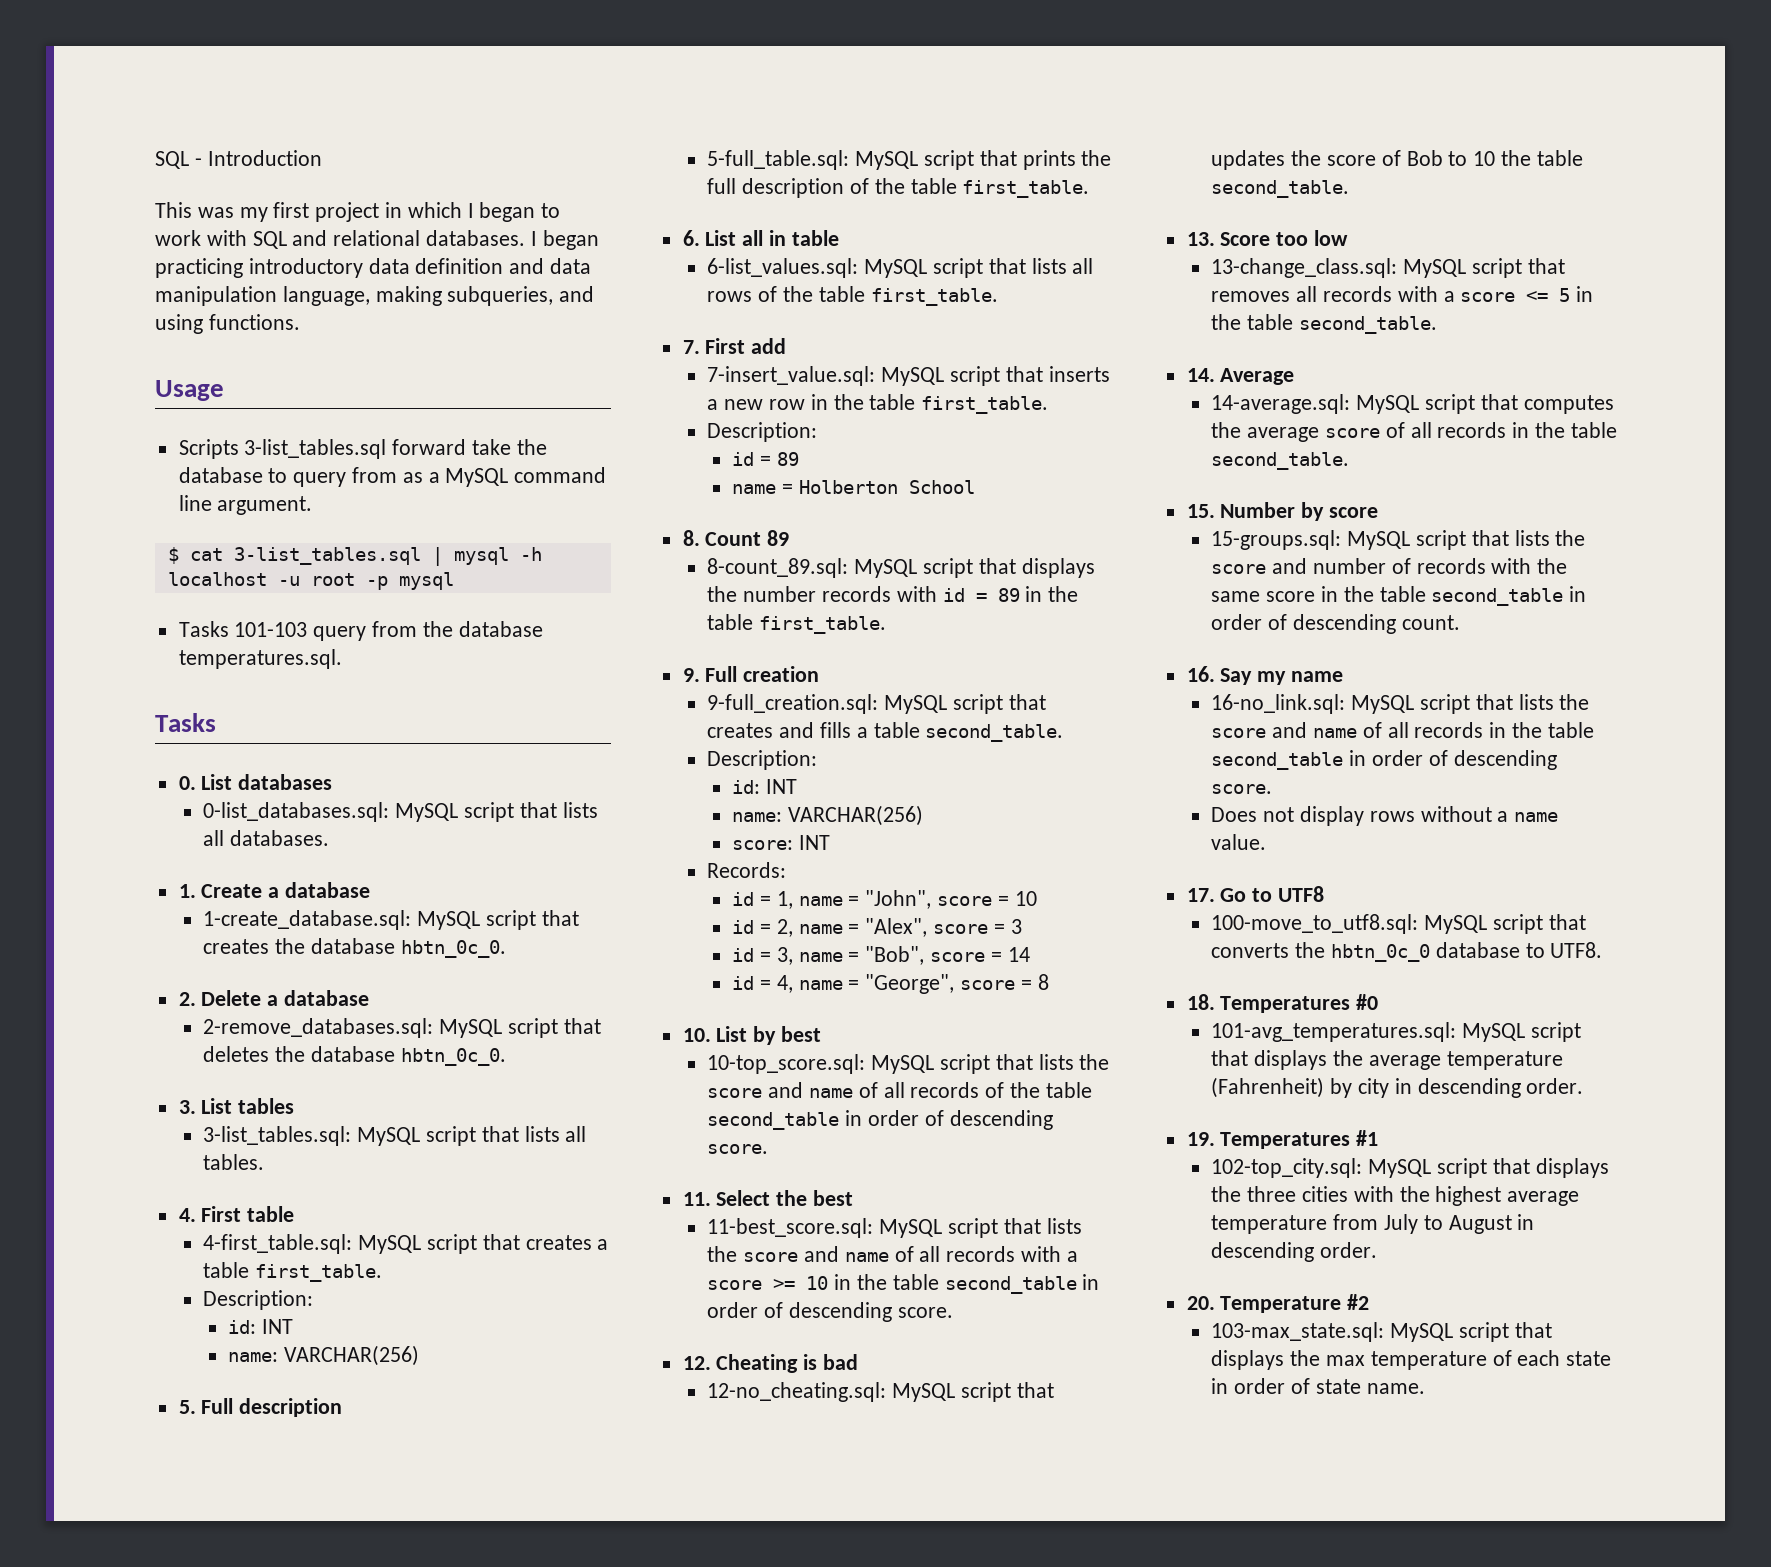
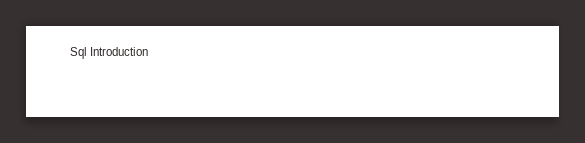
- SQL - Introduction
+ Sql Introduction
- This was my first project in which I began to work with SQL and relational databases. I began practicing introductory data definition and data manipulation language, making subqueries, and using functions.
- Usage
- Scripts 3-list_tables.sql forward take the database to query from as a MySQL command line argument.
- $ cat 3-list_tables.sql | mysql -h localhost -u root -p mysql
- Tasks 101-103 query from the database temperatures.sql.
- Tasks
- 0. List databases
- 0-list_databases.sql: MySQL script that lists all databases.
- 1. Create a database
- 1-create_database.sql: MySQL script that creates the database hbtn_0c_0.
- 2. Delete a database
- 2-remove_databases.sql: MySQL script that deletes the database hbtn_0c_0.
- 3. List tables
- 3-list_tables.sql: MySQL script that lists all tables.
- 4. First table
- 4-first_table.sql: MySQL script that creates a table first_table.
- Description:
- id: INT
- name: VARCHAR(256)
- 5. Full description
- 5-full_table.sql: MySQL script that prints the full description of the table first_table.
- 6. List all in table
- 6-list_values.sql: MySQL script that lists all rows of the table first_table.
- 7. First add
- 7-insert_value.sql: MySQL script that inserts a new row in the table first_table.
- Description:
- id = 89
- name = Holberton School
- 8. Count 89
- 8-count_89.sql: MySQL script that displays the number records with id = 89 in the table first_table.
- 9. Full creation
- 9-full_creation.sql: MySQL script that creates and fills a table second_table.
- Description:
- id: INT
- name: VARCHAR(256)
- score: INT
- Records:
- id = 1, name = "John", score = 10
- id = 2, name = "Alex", score = 3
- id = 3, name = "Bob", score = 14
- id = 4, name = "George", score = 8
- 10. List by best
- 10-top_score.sql: MySQL script that lists the score and name of all records of the table second_table in order of descending score.
- 11. Select the best
- 11-best_score.sql: MySQL script that lists the score and name of all records with a score >= 10 in the table second_table in order of descending score.
- 12. Cheating is bad
- 12-no_cheating.sql: MySQL script that updates the score of Bob to 10 the table second_table.
- 13. Score too low
- 13-change_class.sql: MySQL script that removes all records with a score <= 5 in the table second_table.
- 14. Average
- 14-average.sql: MySQL script that computes the average score of all records in the table second_table.
- 15. Number by score
- 15-groups.sql: MySQL script that lists the score and number of records with the same score in the table second_table in order of descending count.
- 16. Say my name
- 16-no_link.sql: MySQL script that lists the score and name of all records in the table second_table in order of descending score.
- Does not display rows without a name value.
- 17. Go to UTF8
- 100-move_to_utf8.sql: MySQL script that converts the hbtn_0c_0 database to UTF8.
- 18. Temperatures #0
- 101-avg_temperatures.sql: MySQL script that displays the average temperature (Fahrenheit) by city in descending order.
- 19. Temperatures #1
- 102-top_city.sql: MySQL script that displays the three cities with the highest average temperature from July to August in descending order.
- 20. Temperature #2
- 103-max_state.sql: MySQL script that displays the max temperature of each state in order of state name.

